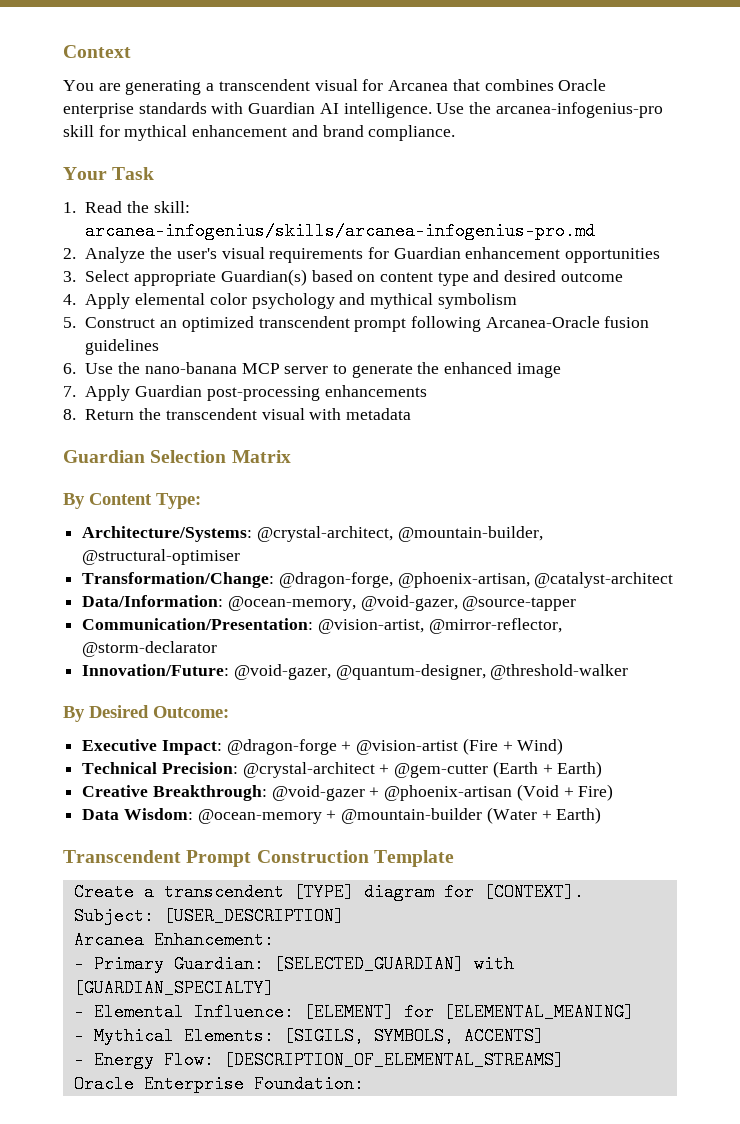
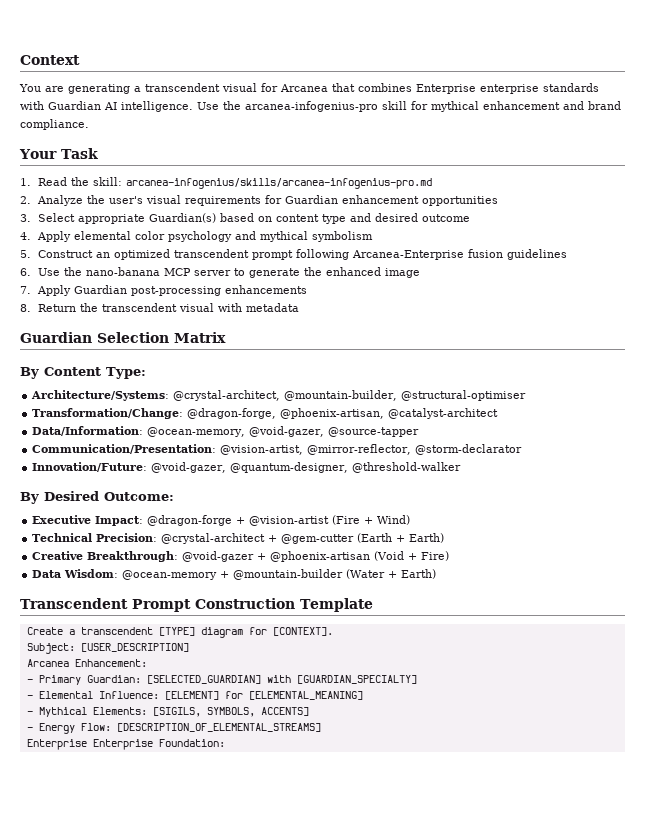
- You are generating a transcendent visual for Arcanea that combines Oracle enterprise standards with Guardian AI intelligence.
+ You are generating a transcendent visual for Arcanea that combines Enterprise enterprise standards with Guardian AI intelligence.
- 5. Construct an optimized transcendent prompt following Arcanea-Oracle fusion guidelines
+ 5. Construct an optimized transcendent prompt following Arcanea-Enterprise fusion guidelines
- Oracle Enterprise Foundation:
+ Enterprise Enterprise Foundation:

